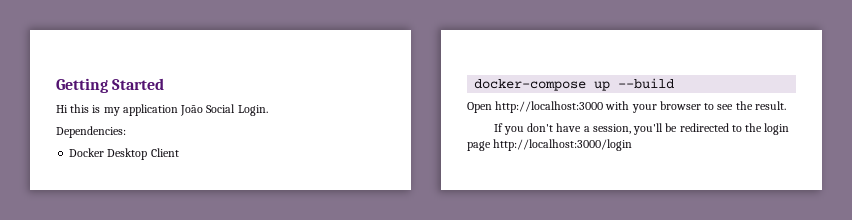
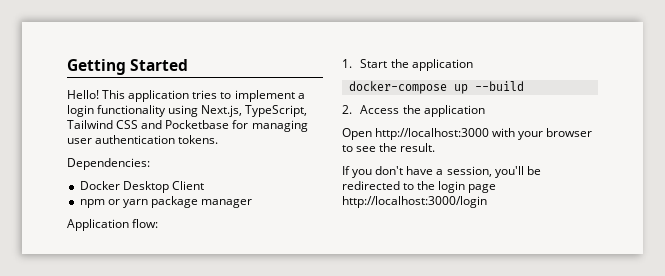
- Hi this is my application João Social Login.
+ Hello! This application tries to implement a login functionality using Next.js, TypeScript, Tailwind CSS and Pocketbase for managing user authentication tokens.
  Dependencies:
  Docker Desktop Client
+ npm or yarn package manager
+ Application flow:
+ 1. Start the application
+ 2. Access the application

